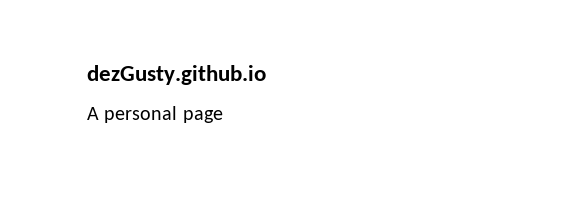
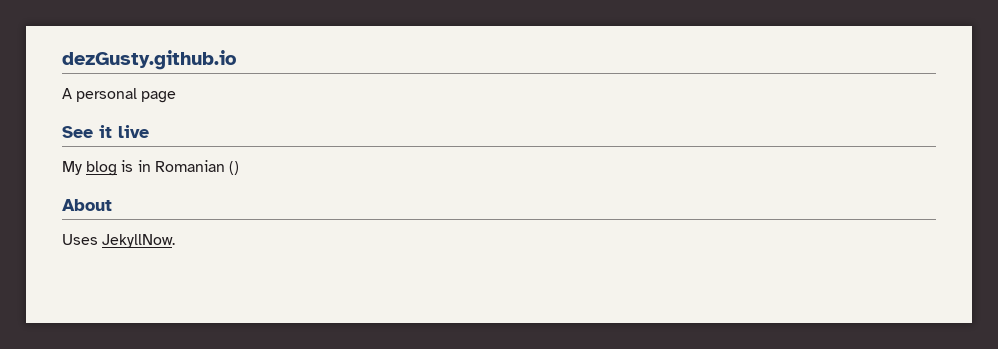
+ See it live
+ My blog is in Romanian ()
+ About
+ Uses JekyllNow.

